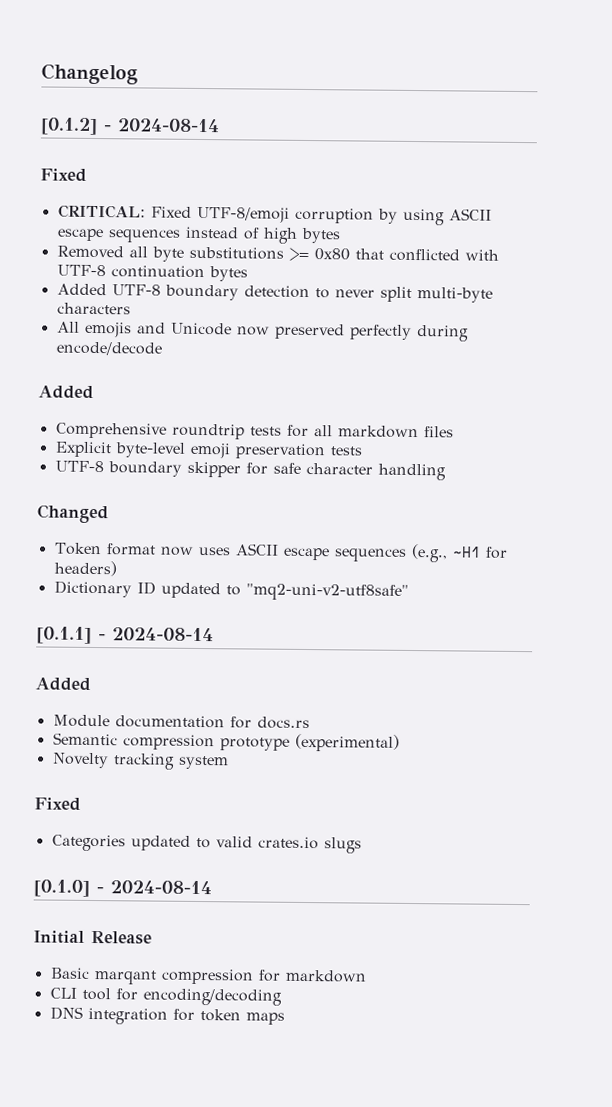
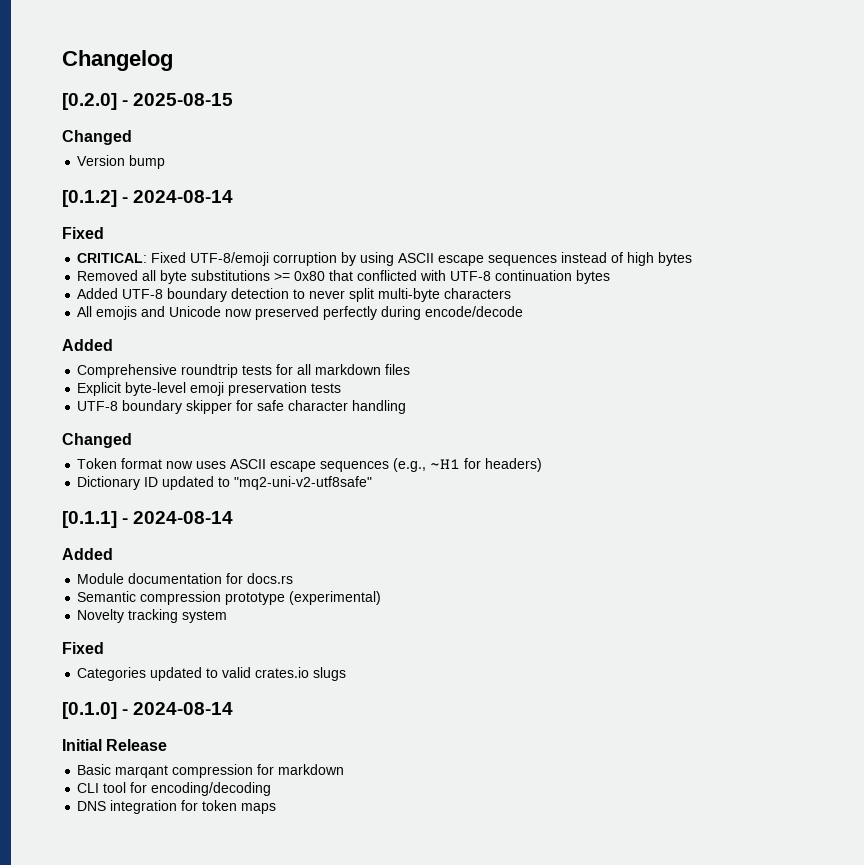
+ [0.2.0] - 2025-08-15
+ Changed
+ Version bump

